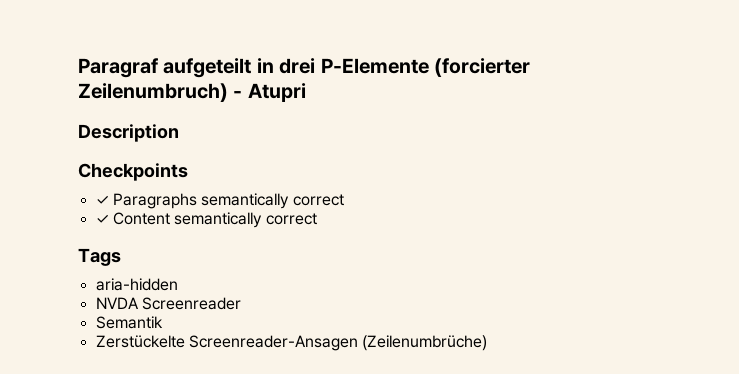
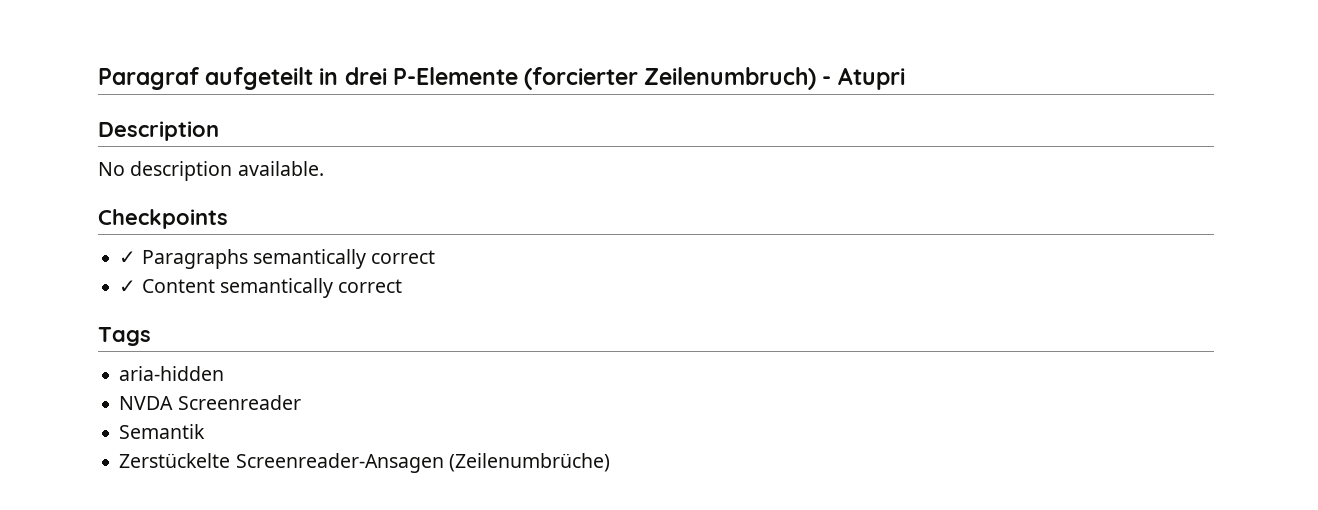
+ No description available.

